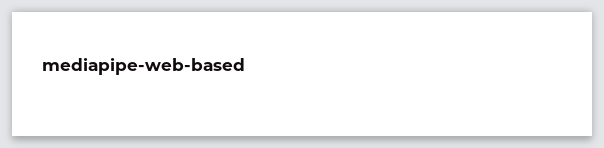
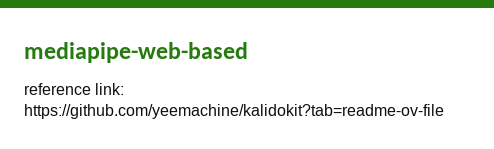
+ reference link: https://github.com/yeemachine/kalidokit?tab=readme-ov-file

